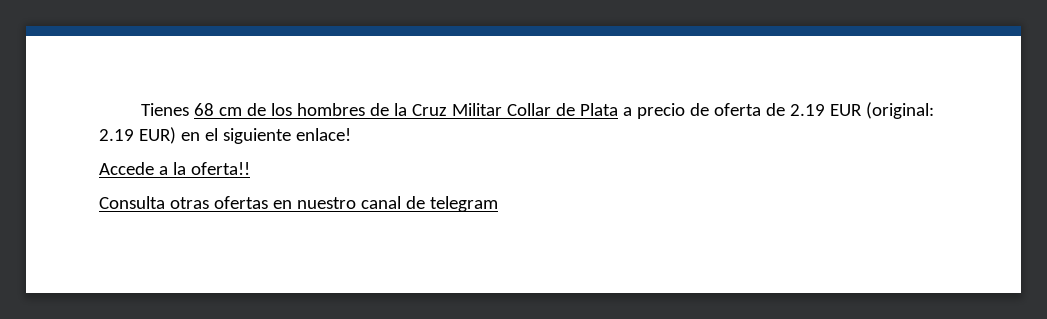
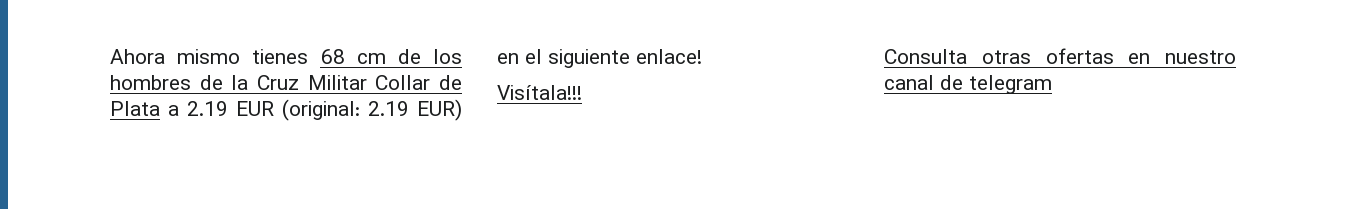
- Tienes 68 cm de los hombres de la Cruz Militar Collar de Plata a precio de oferta de 2.19 EUR (original: 2.19 EUR) en el siguiente enlace!
+ Ahora mismo tienes 68 cm de los hombres de la Cruz Militar Collar de Plata a 2.19 EUR (original: 2.19 EUR) en el siguiente enlace!
- Accede a la oferta!!
+ Visítala!!!

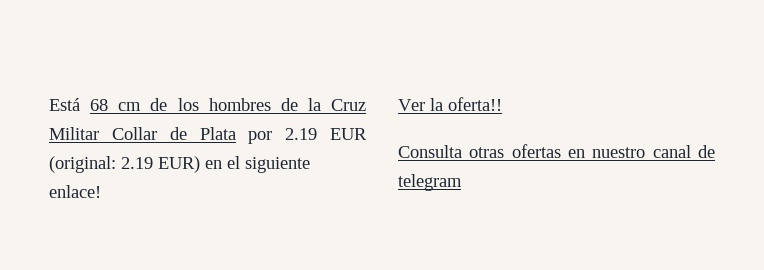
- Ahora mismo tienes 68 cm de los hombres de la Cruz Militar Collar de Plata a 2.19 EUR (original: 2.19 EUR) en el siguiente enlace!
+ Está 68 cm de los hombres de la Cruz Militar Collar de Plata por 2.19 EUR (original: 2.19 EUR) en el siguiente enlace!
- Visítala!!!
+ Ver la oferta!!

